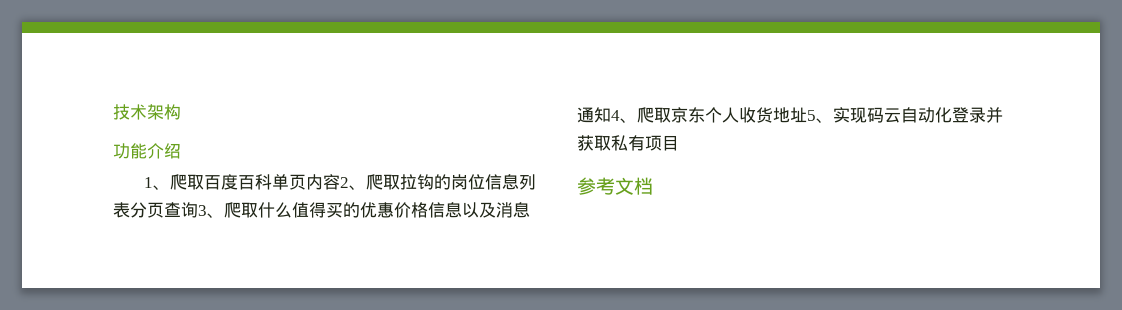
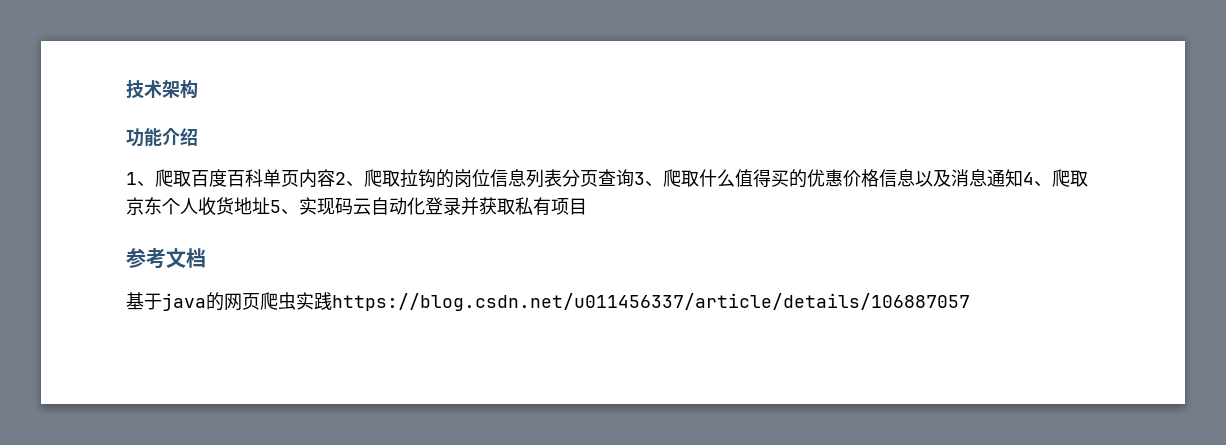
+ 基于java的网页爬虫实践https://blog.csdn.net/u011456337/article/details/106887057

